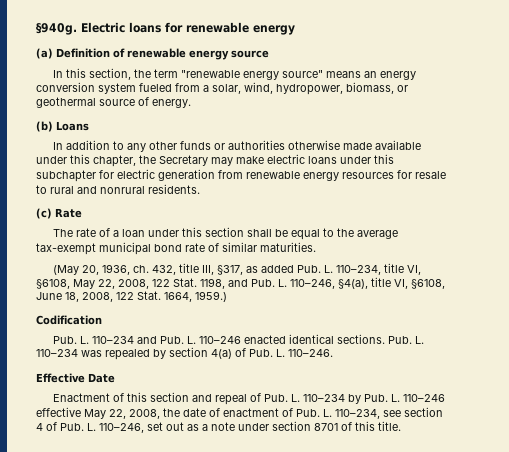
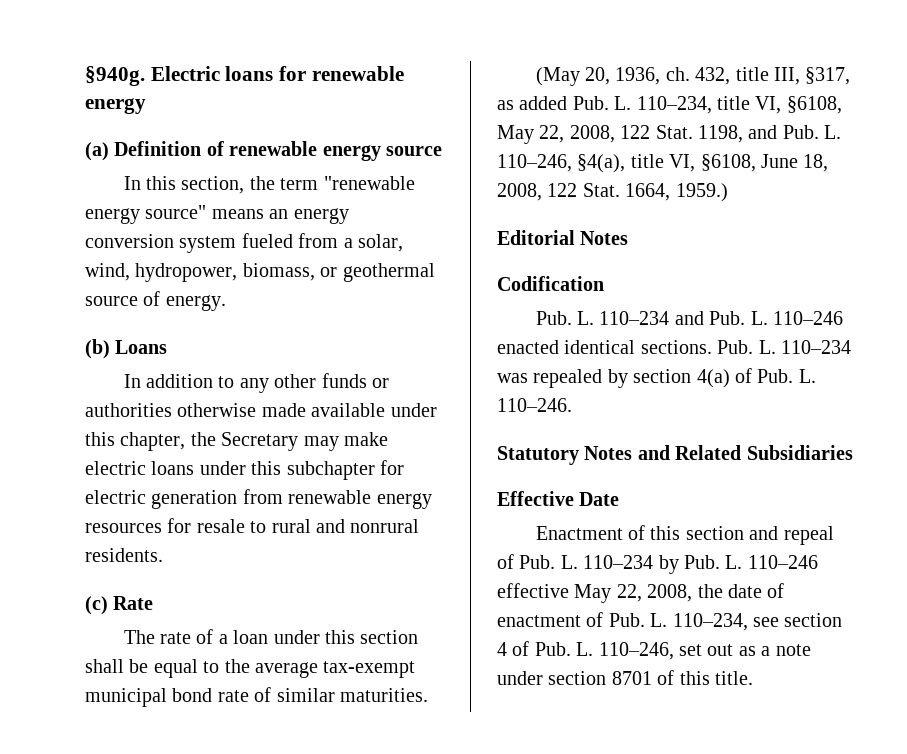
+ Editorial Notes
+ Statutory Notes and Related Subsidiaries

